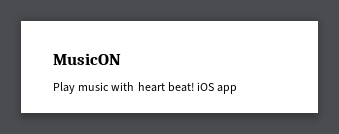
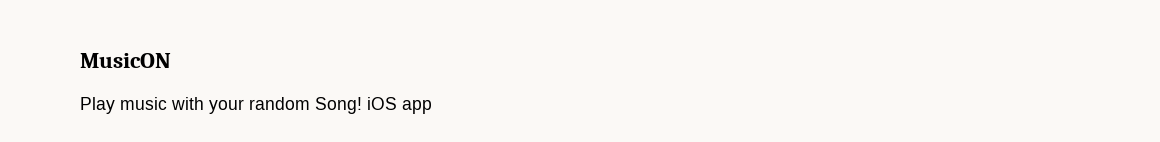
- Play music with heart beat! iOS app
+ Play music with your random Song! iOS app

